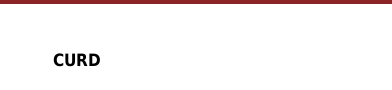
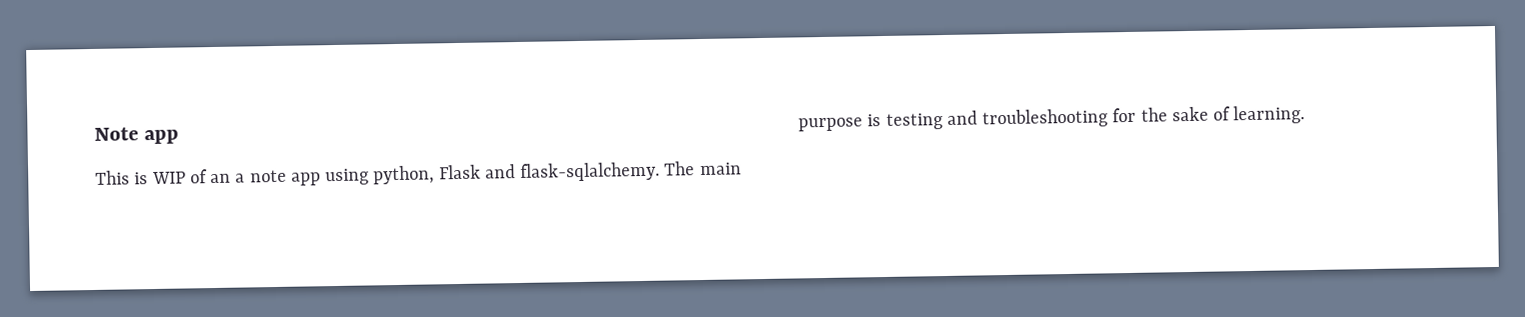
- CURD
+ Note app
+ This is WIP of an a note app using python, Flask and flask-sqlalchemy. The main purpose is testing and troubleshooting for the sake of learning.

